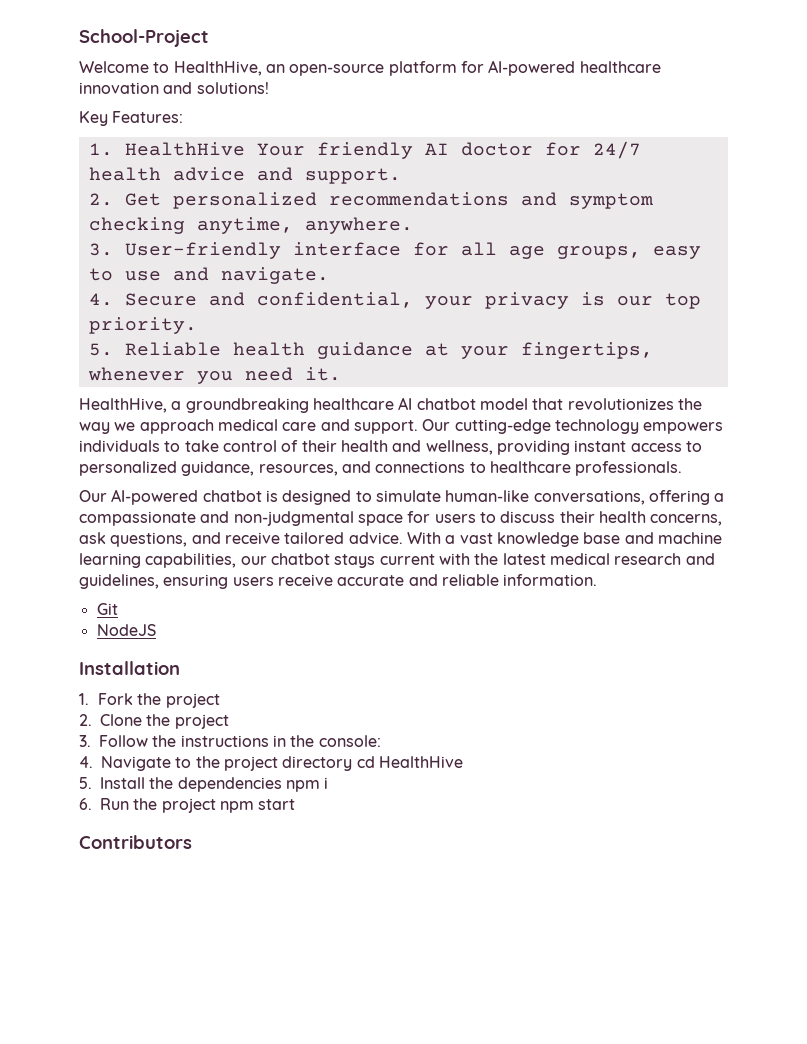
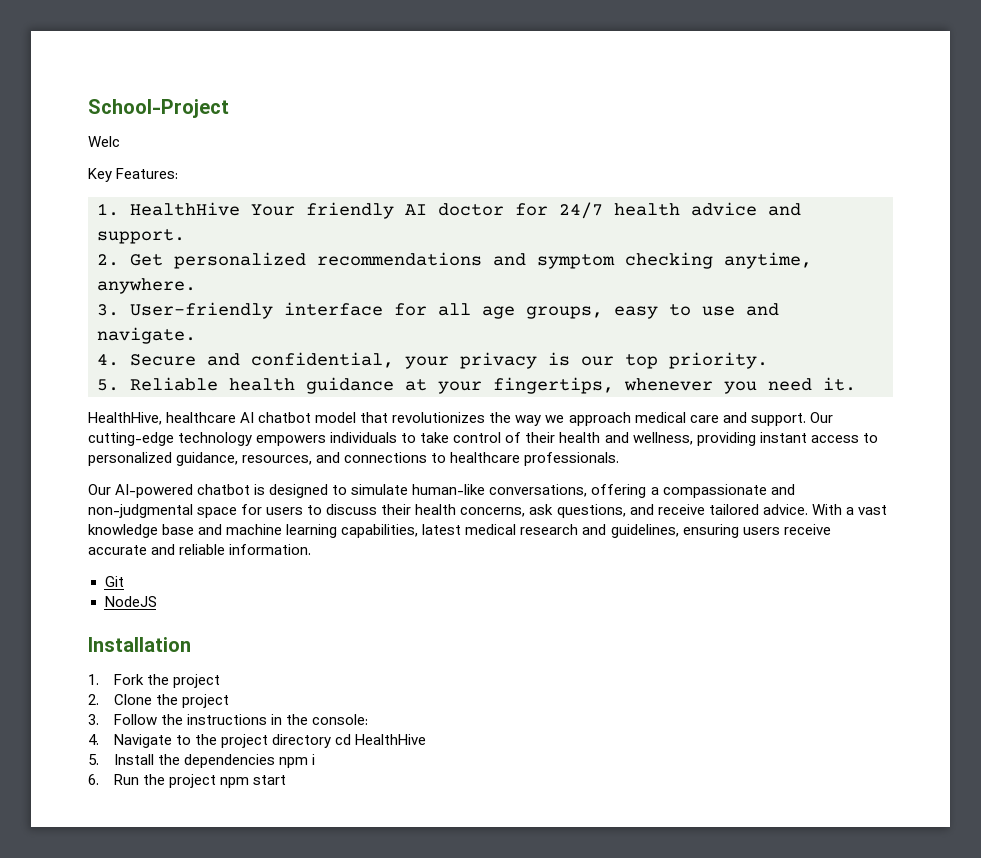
- Welcome to HealthHive, an open-source platform for AI-powered healthcare innovation and solutions!
+ Welc
- HealthHive, a groundbreaking healthcare AI chatbot model that revolutionizes the way we approach medical care and support.
+ HealthHive, healthcare AI chatbot model that revolutionizes the way we approach medical care and support.
- With a vast knowledge base and machine learning capabilities, our chatbot stays current with the latest medical research and guidelines, ensuring users receive accurate and reliable information.
+ With a vast knowledge base and machine learning capabilities, latest medical research and guidelines, ensuring users receive accurate and reliable information.
- Contributors

